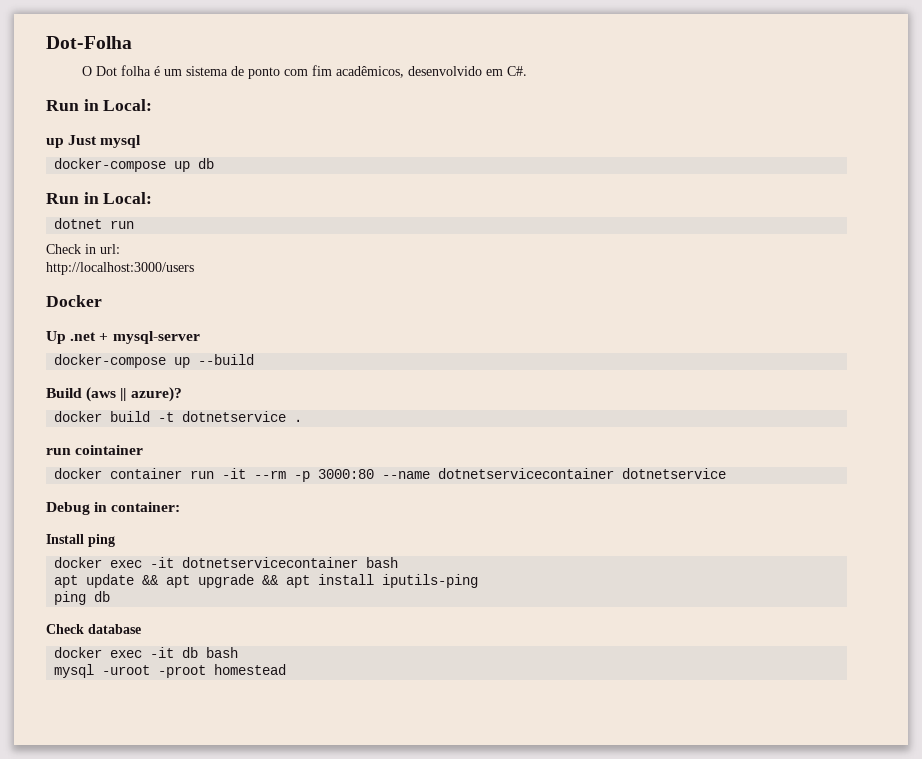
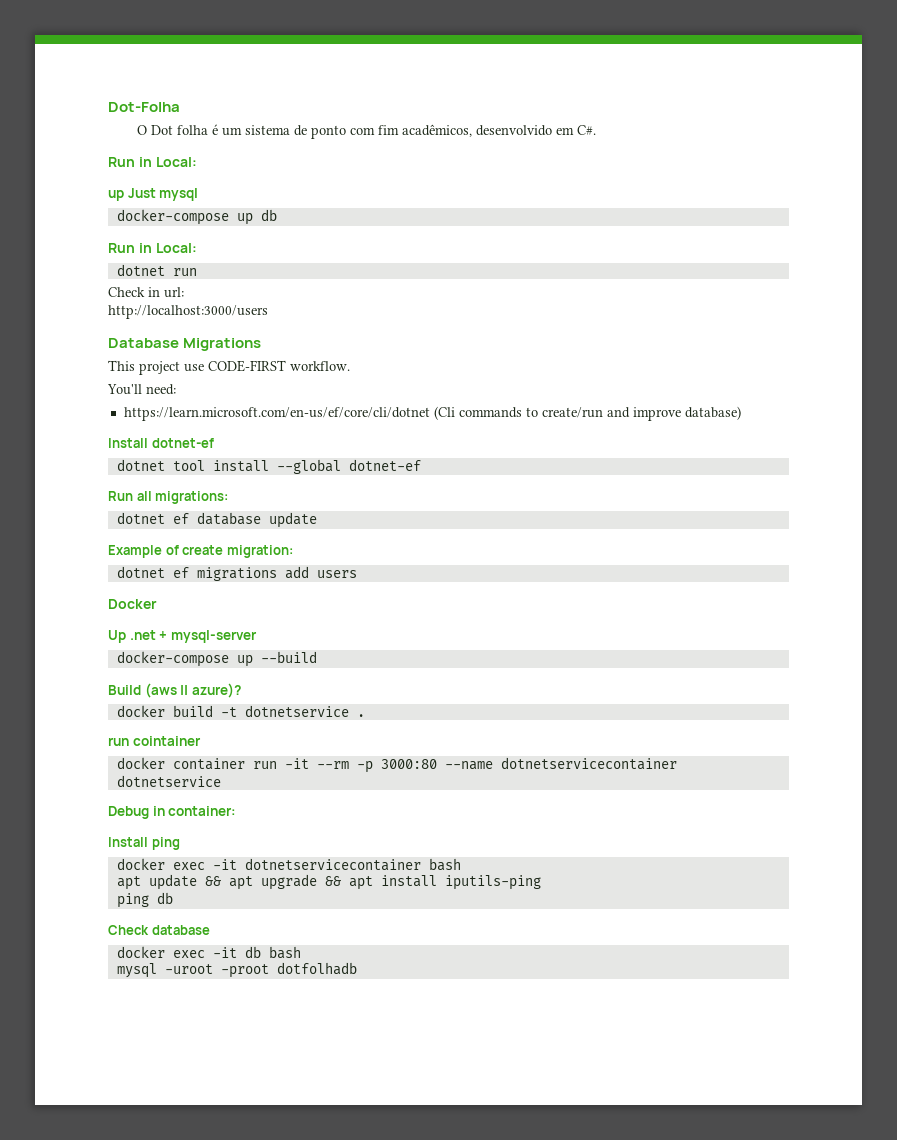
+ Database Migrations
+ This project use CODE-FIRST workflow.
+ You'll need:
+ https://learn.microsoft.com/en-us/ef/core/cli/dotnet (Cli commands to create/run and improve database)
+ Install dotnet-ef
+ dotnet tool install --global dotnet-ef
+ Run all migrations:
+ dotnet ef database update
+ Example of create migration:
+ dotnet ef migrations add users
- mysql -uroot -proot homestead
+ mysql -uroot -proot dotfolhadb

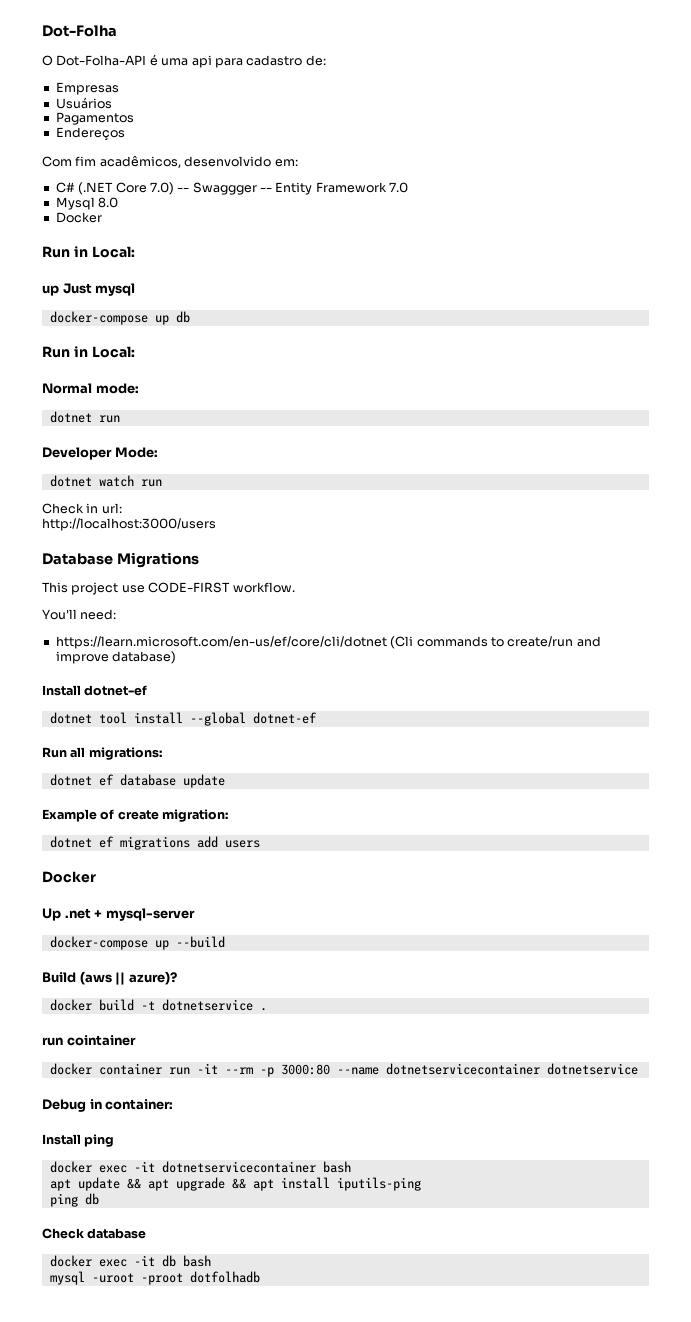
- O Dot folha é um sistema de ponto com fim acadêmicos, desenvolvido em C#.
+ O Dot-Folha-API é uma api para cadastro de:
+ Empresas
+ Usuários
+ Pagamentos
+ Endereços
+ Com fim acadêmicos, desenvolvido em:
+ C# (.NET Core 7.0) -- Swaggger -- Entity Framework 7.0
+ Mysql 8.0
+ Docker
+ Normal mode:
+ Developer Mode:
+ dotnet watch run

